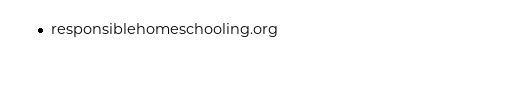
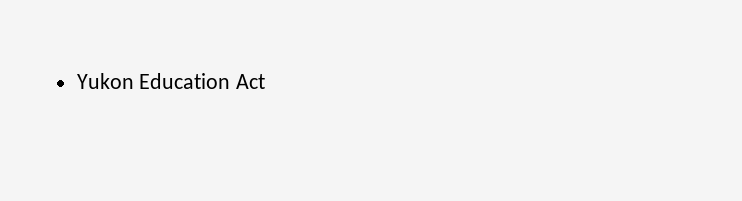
- responsiblehomeschooling.org
+ Yukon Education Act

